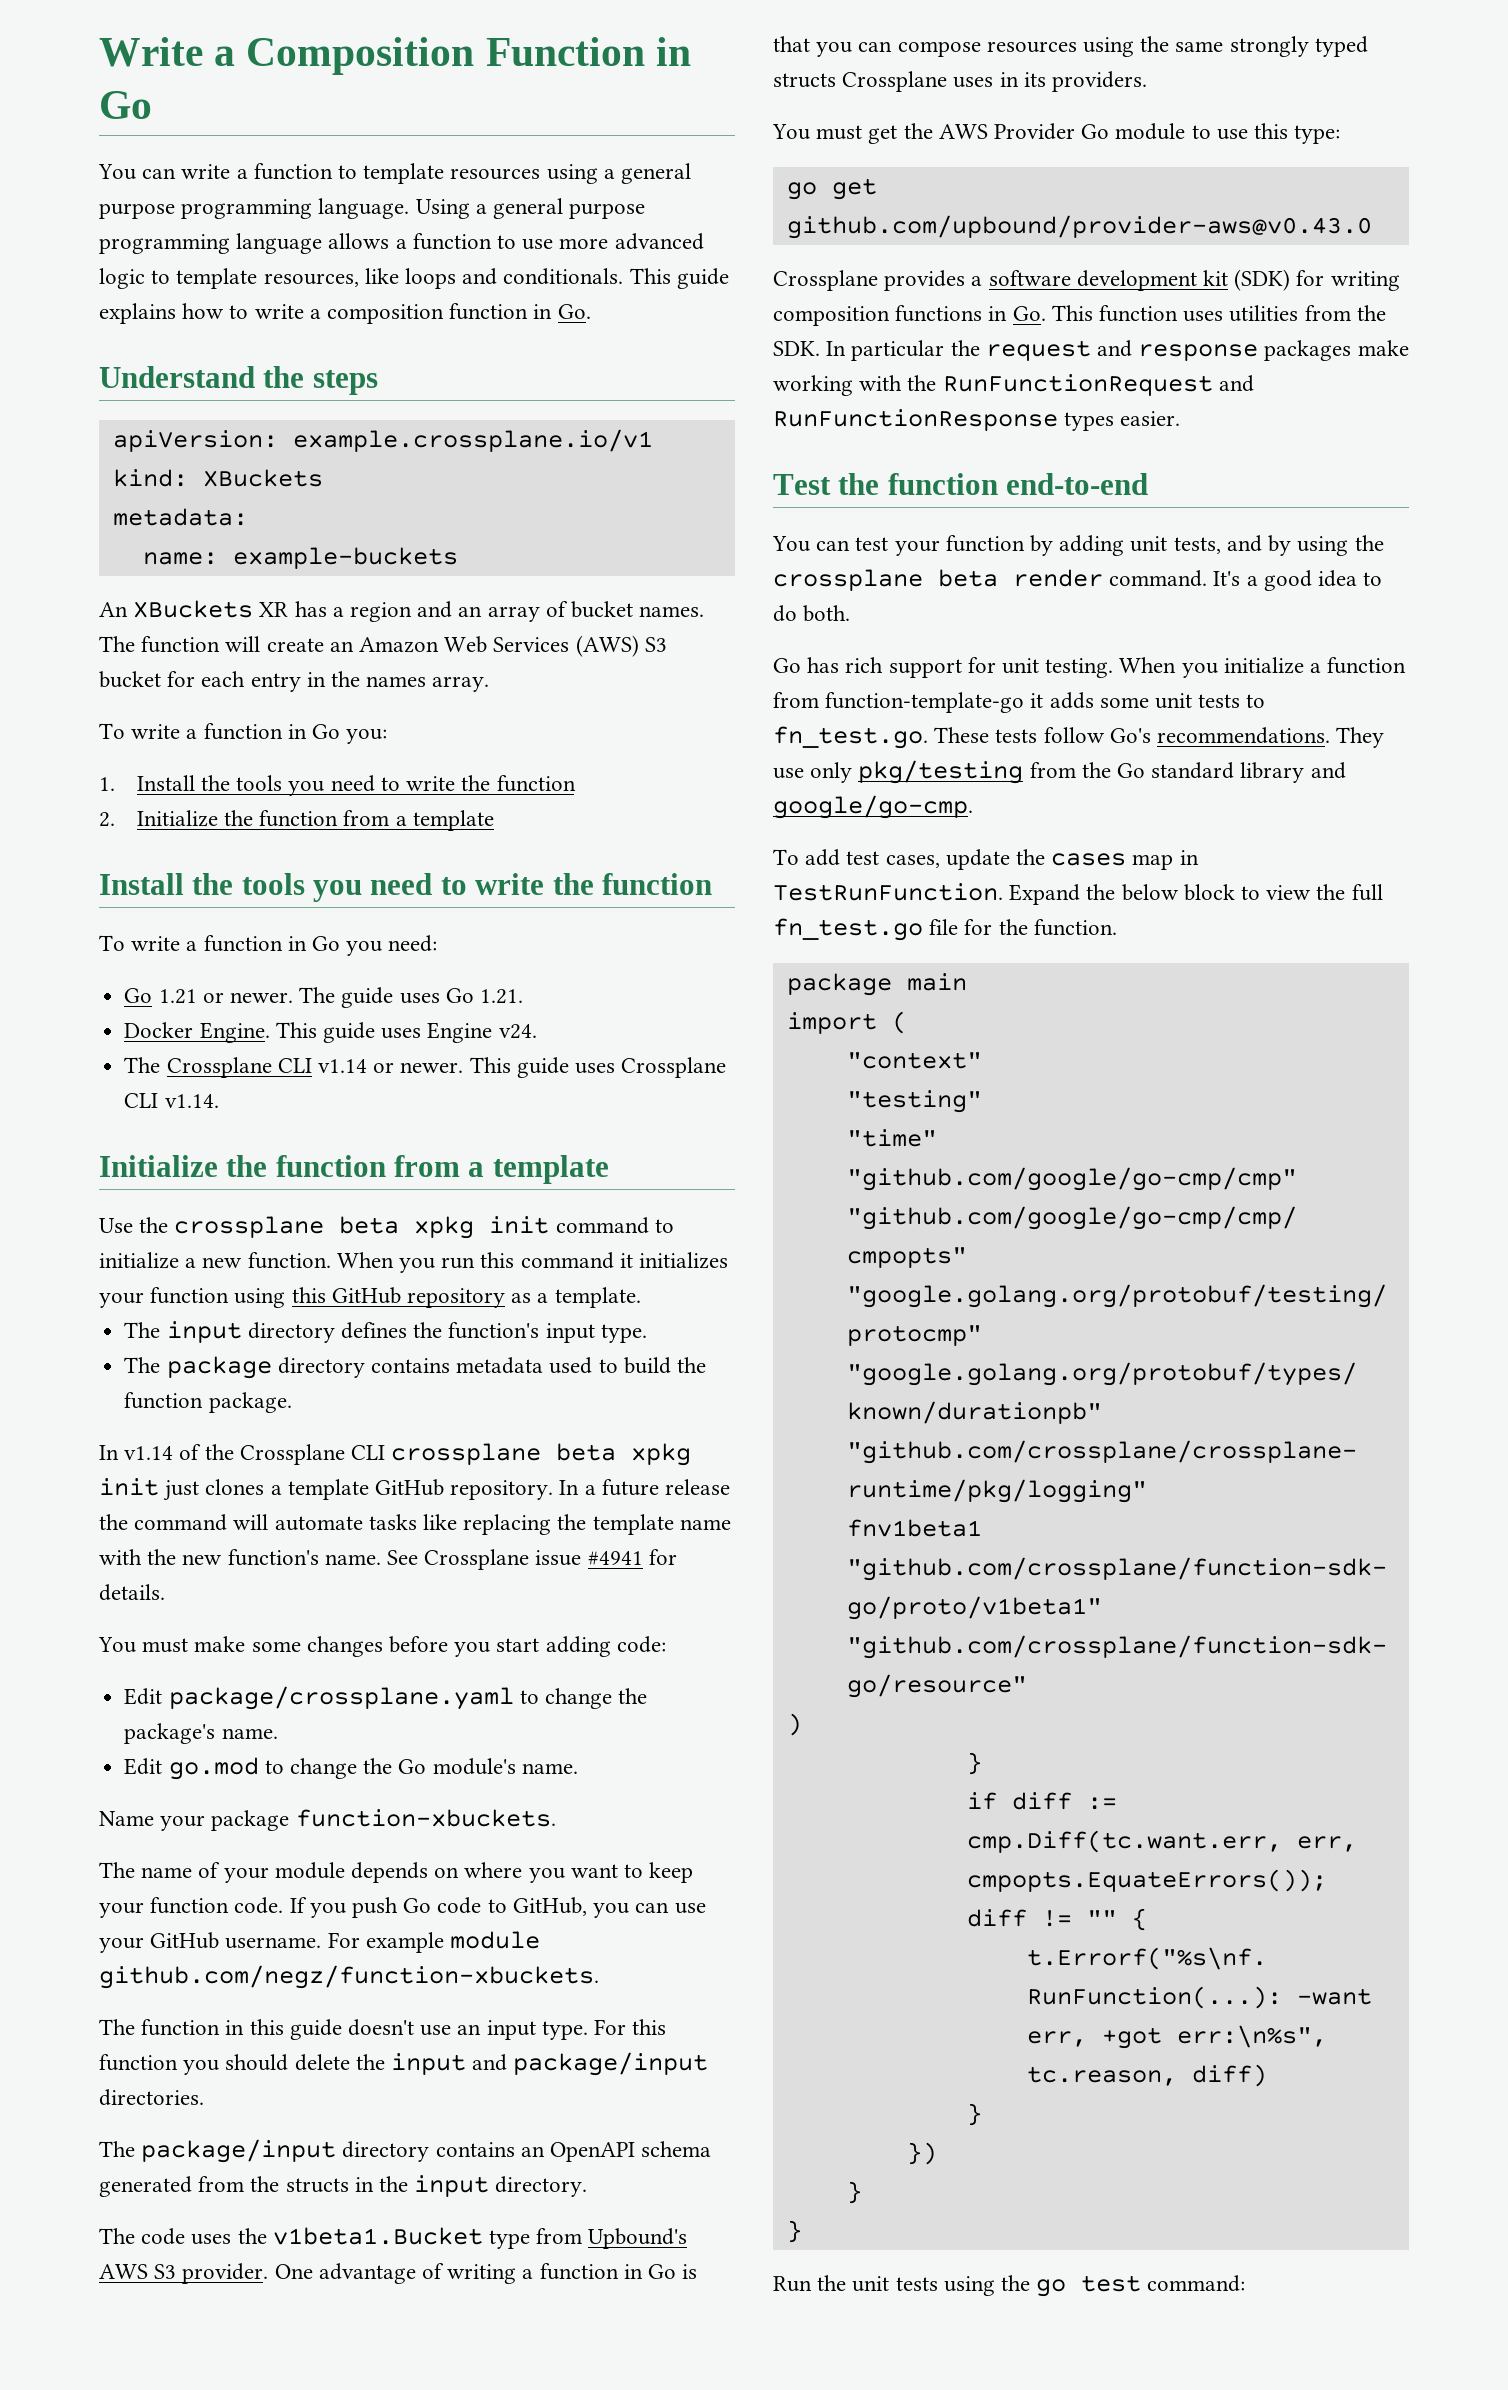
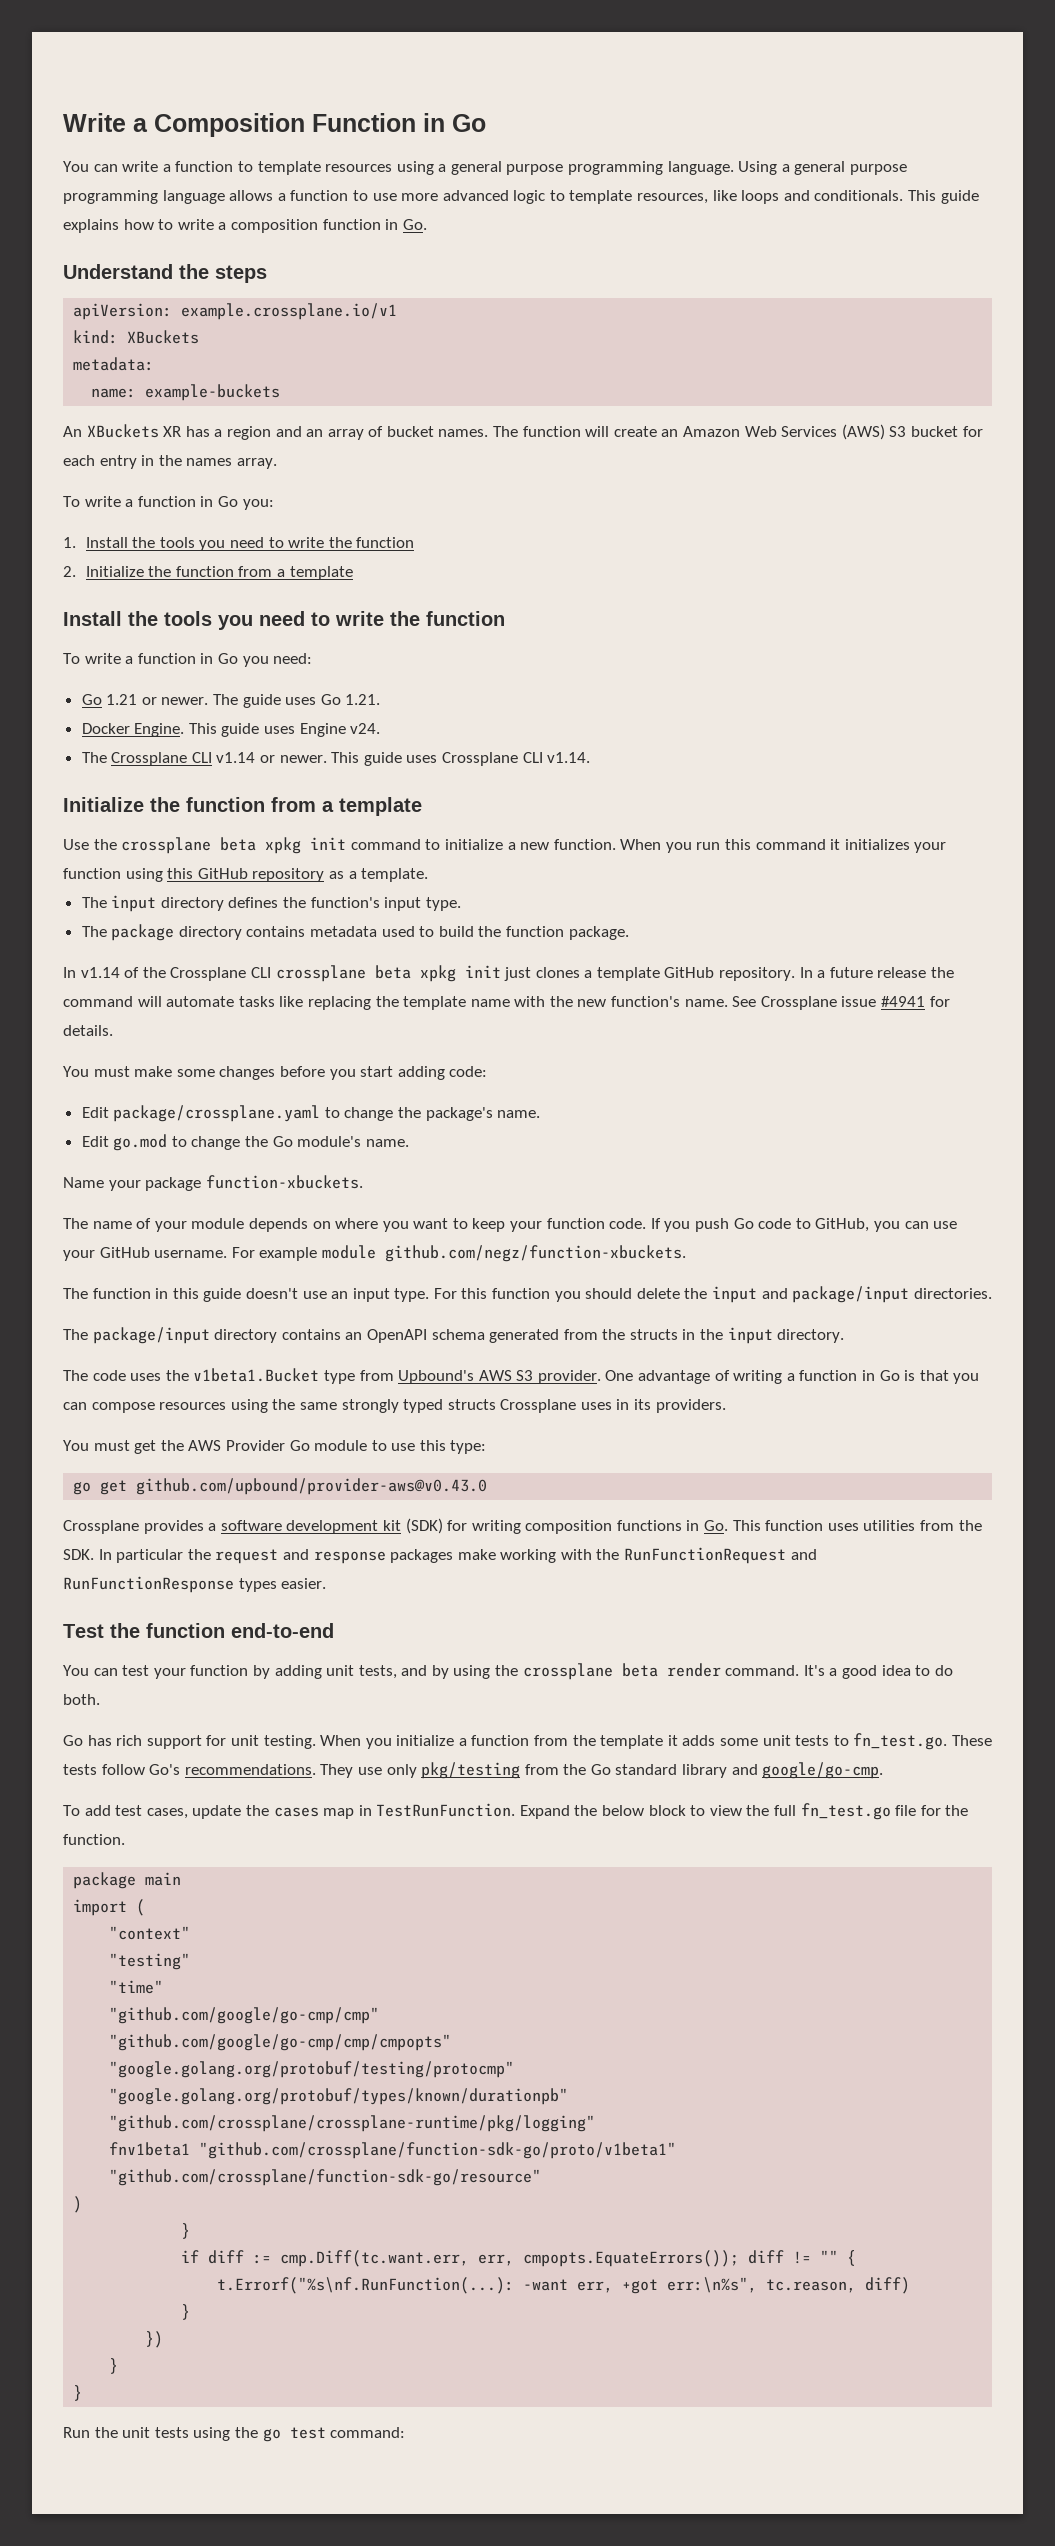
- When you initialize a function from function-template-go it adds some unit tests to fn_test.go. These tests follow Go's recommendations.
+ When you initialize a function from the template it adds some unit tests to fn_test.go. These tests follow Go's recommendations.

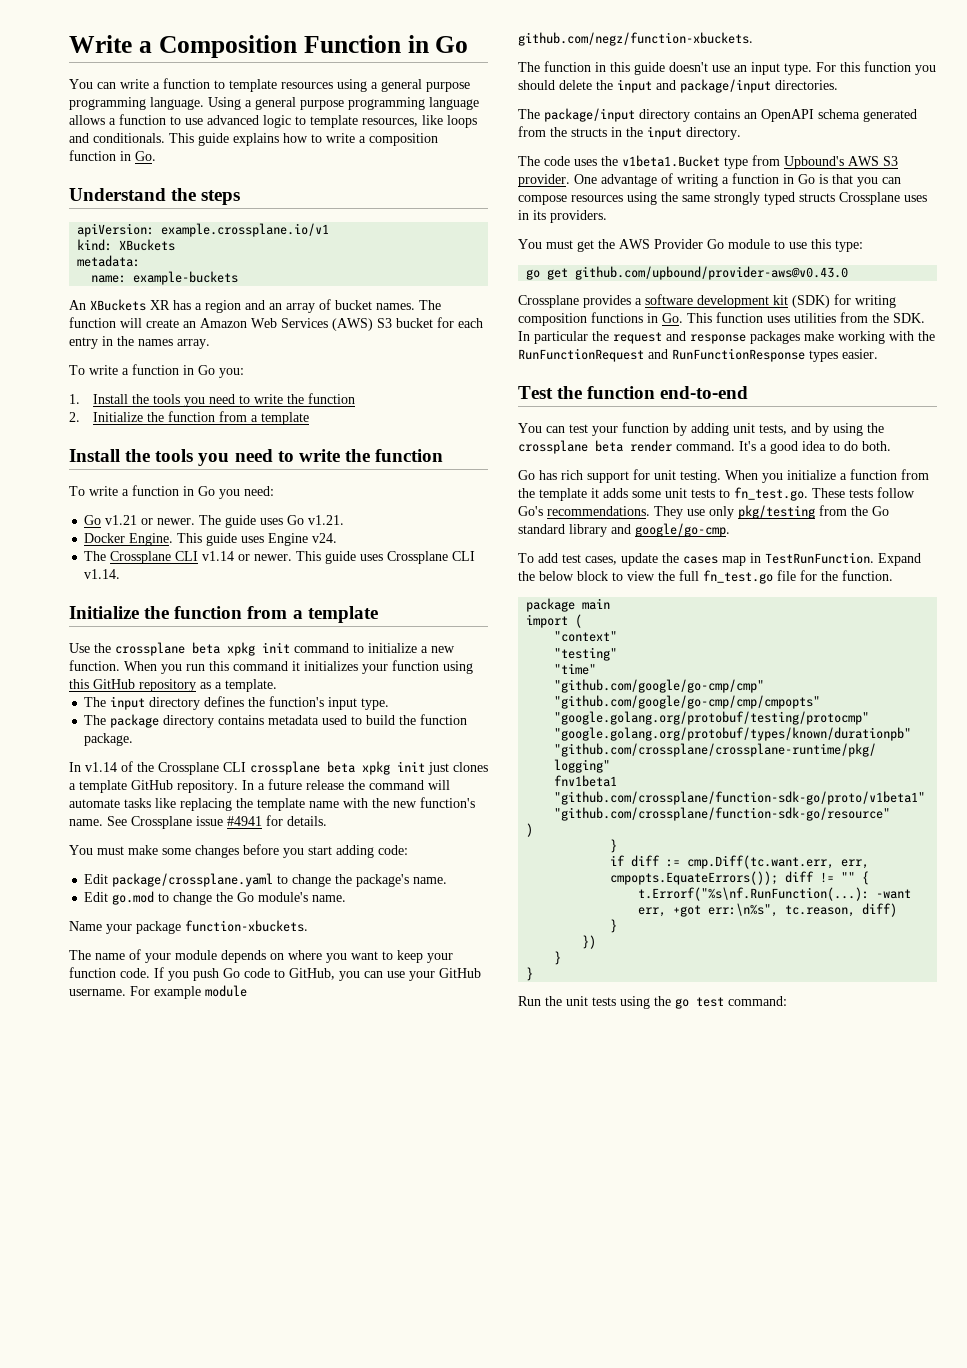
- Using a general purpose programming language allows a function to use more advanced logic to template resources, like loops and conditionals.
+ Using a general purpose programming language allows a function to use advanced logic to template resources, like loops and conditionals.
- Go 1.21 or newer.
+ Go v1.21 or newer.
- The guide uses Go 1.21.
+ The guide uses Go v1.21.

